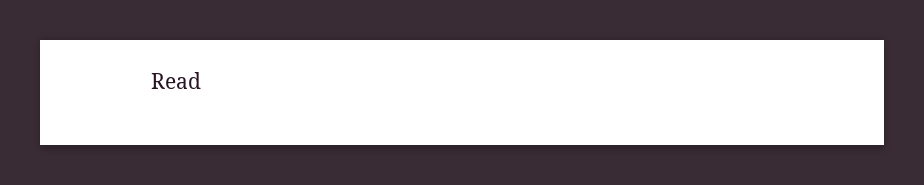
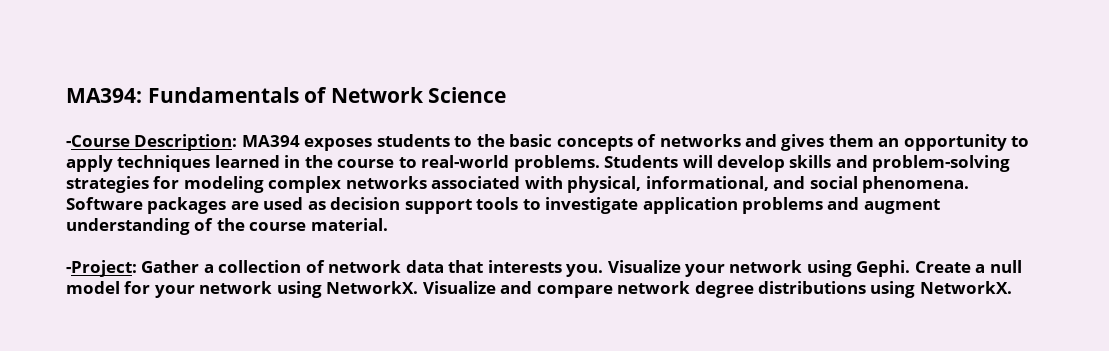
- Read
+ MA394: Fundamentals of Network Science
+ -Course Description: MA394 exposes students to the basic concepts of networks and gives them an opportunity to apply techniques learned in the course to real-world problems. Students will develop skills and problem-solving strategies for modeling complex networks associated with physical, informational, and social phenomena. Software packages are used as decision support tools to investigate application problems and augment understanding of the course material.
+ -Project: Gather a collection of network data that interests you. Visualize your network using Gephi. Create a null model for your network using NetworkX. Visualize and compare network degree distributions using NetworkX.

